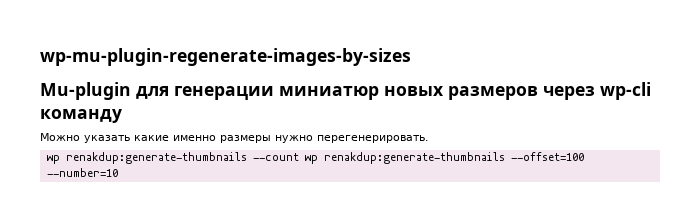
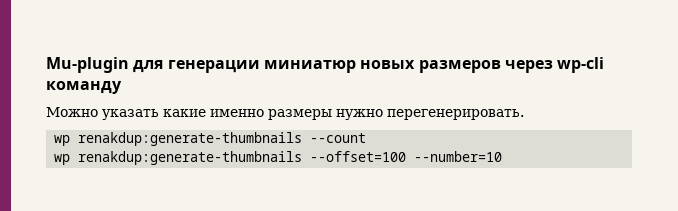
- wp-mu-plugin-regenerate-images-by-sizes
- wp renakdup:generate-thumbnails --count wp renakdup:generate-thumbnails --offset=100 --number=10
+ wp renakdup:generate-thumbnails --count
+ wp renakdup:generate-thumbnails --offset=100 --number=10

